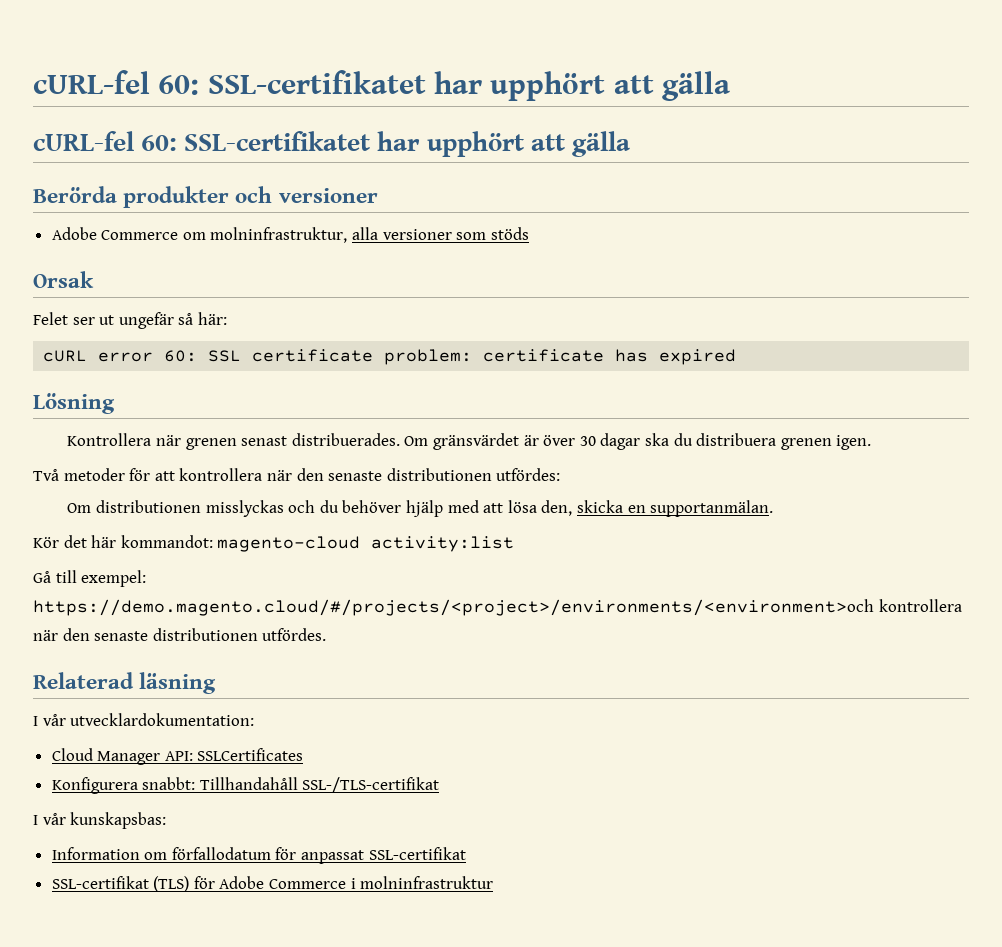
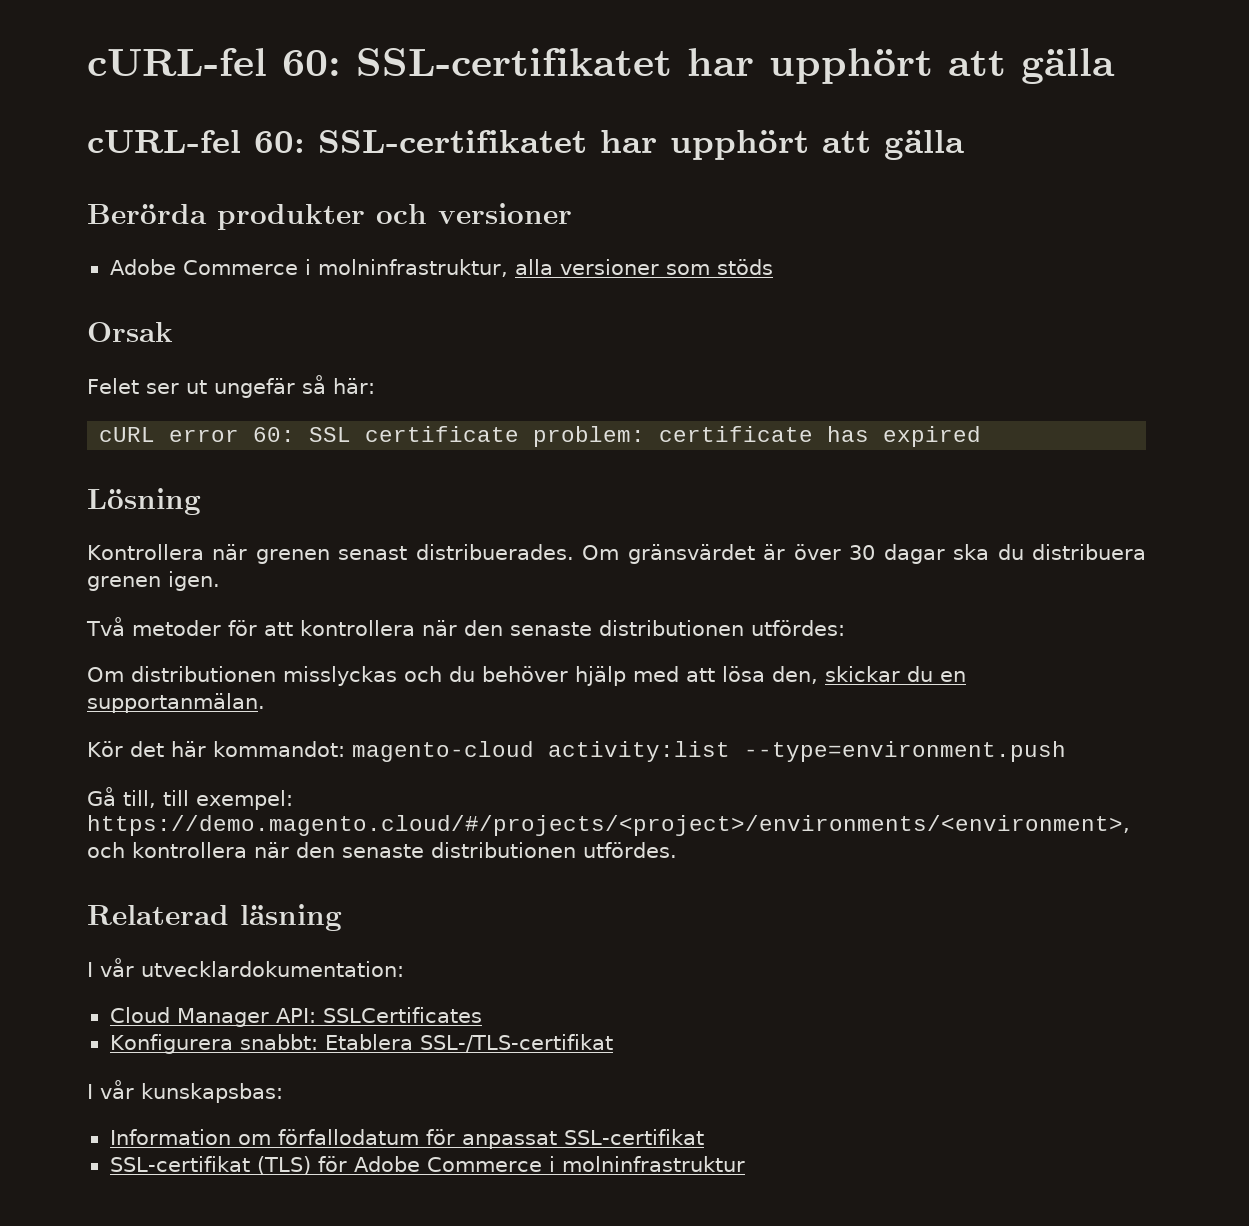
- Adobe Commerce om molninfrastruktur, alla versioner som stöds
+ Adobe Commerce i molninfrastruktur, alla versioner som stöds
- Om distributionen misslyckas och du behöver hjälp med att lösa den, skicka en supportanmälan.
+ Om distributionen misslyckas och du behöver hjälp med att lösa den, skickar du en supportanmälan.
- Kör det här kommandot: magento-cloud activity:list
+ Kör det här kommandot: magento-cloud activity:list --type=environment.push
- Gå till exempel: https://demo.magento.cloud/#/projects/<project>/environments/<environment>och kontrollera när den senaste distributionen utfördes.
+ Gå till, till exempel: https://demo.magento.cloud/#/projects/<project>/environments/<environment>, och kontrollera när den senaste distributionen utfördes.
- Konfigurera snabbt: Tillhandahåll SSL-/TLS-certifikat
+ Konfigurera snabbt: Etablera SSL-/TLS-certifikat

